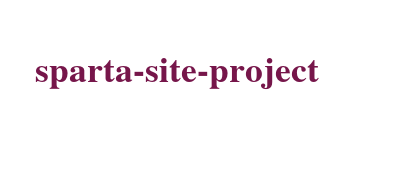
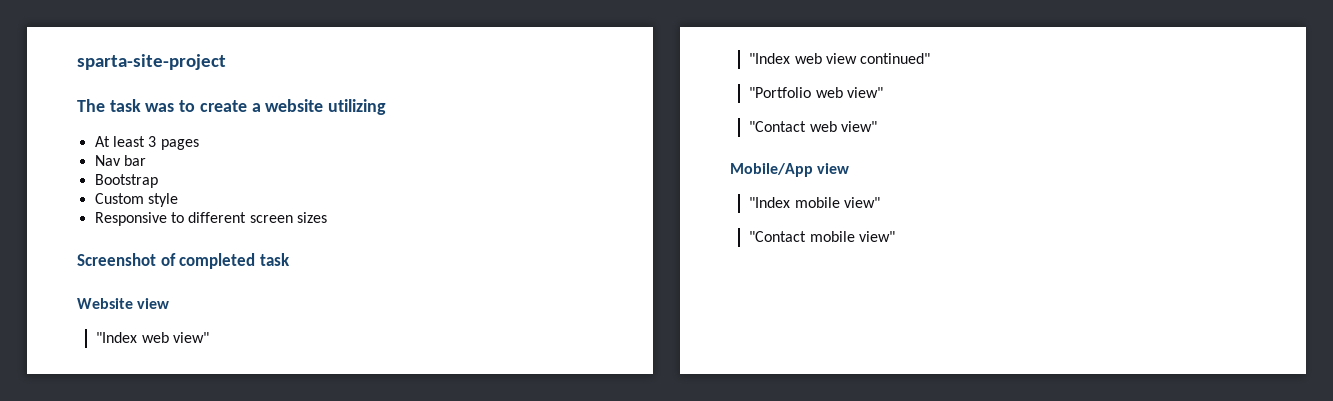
+ The task was to create a website utilizing
+ At least 3 pages
+ Nav bar
+ Bootstrap
+ Custom style
+ Responsive to different screen sizes
+ Screenshot of completed task
+ Website view
+ "Index web view"
+ "Index web view continued"
+ "Portfolio web view"
+ "Contact web view"
+ Mobile/App view
+ "Index mobile view"
+ "Contact mobile view"

